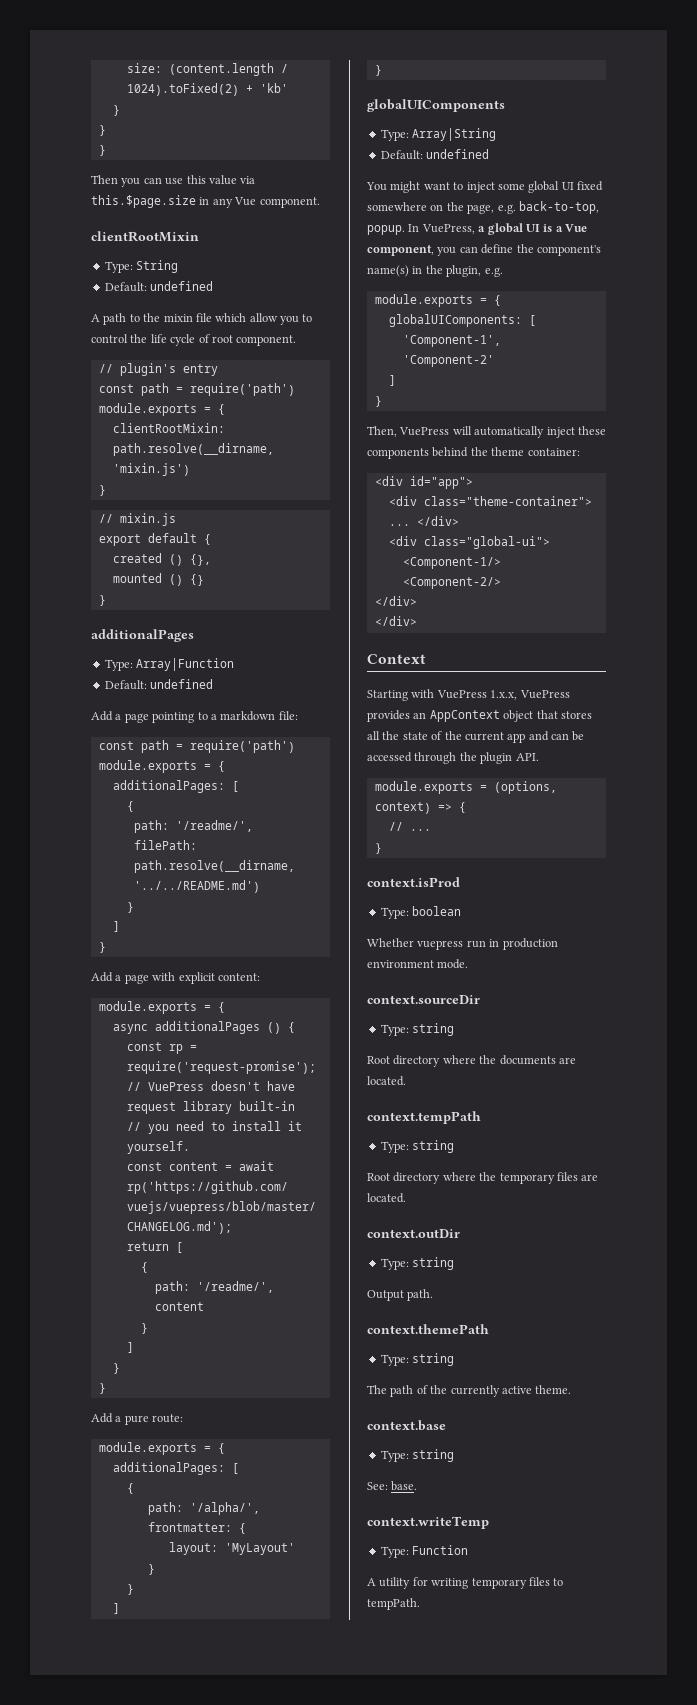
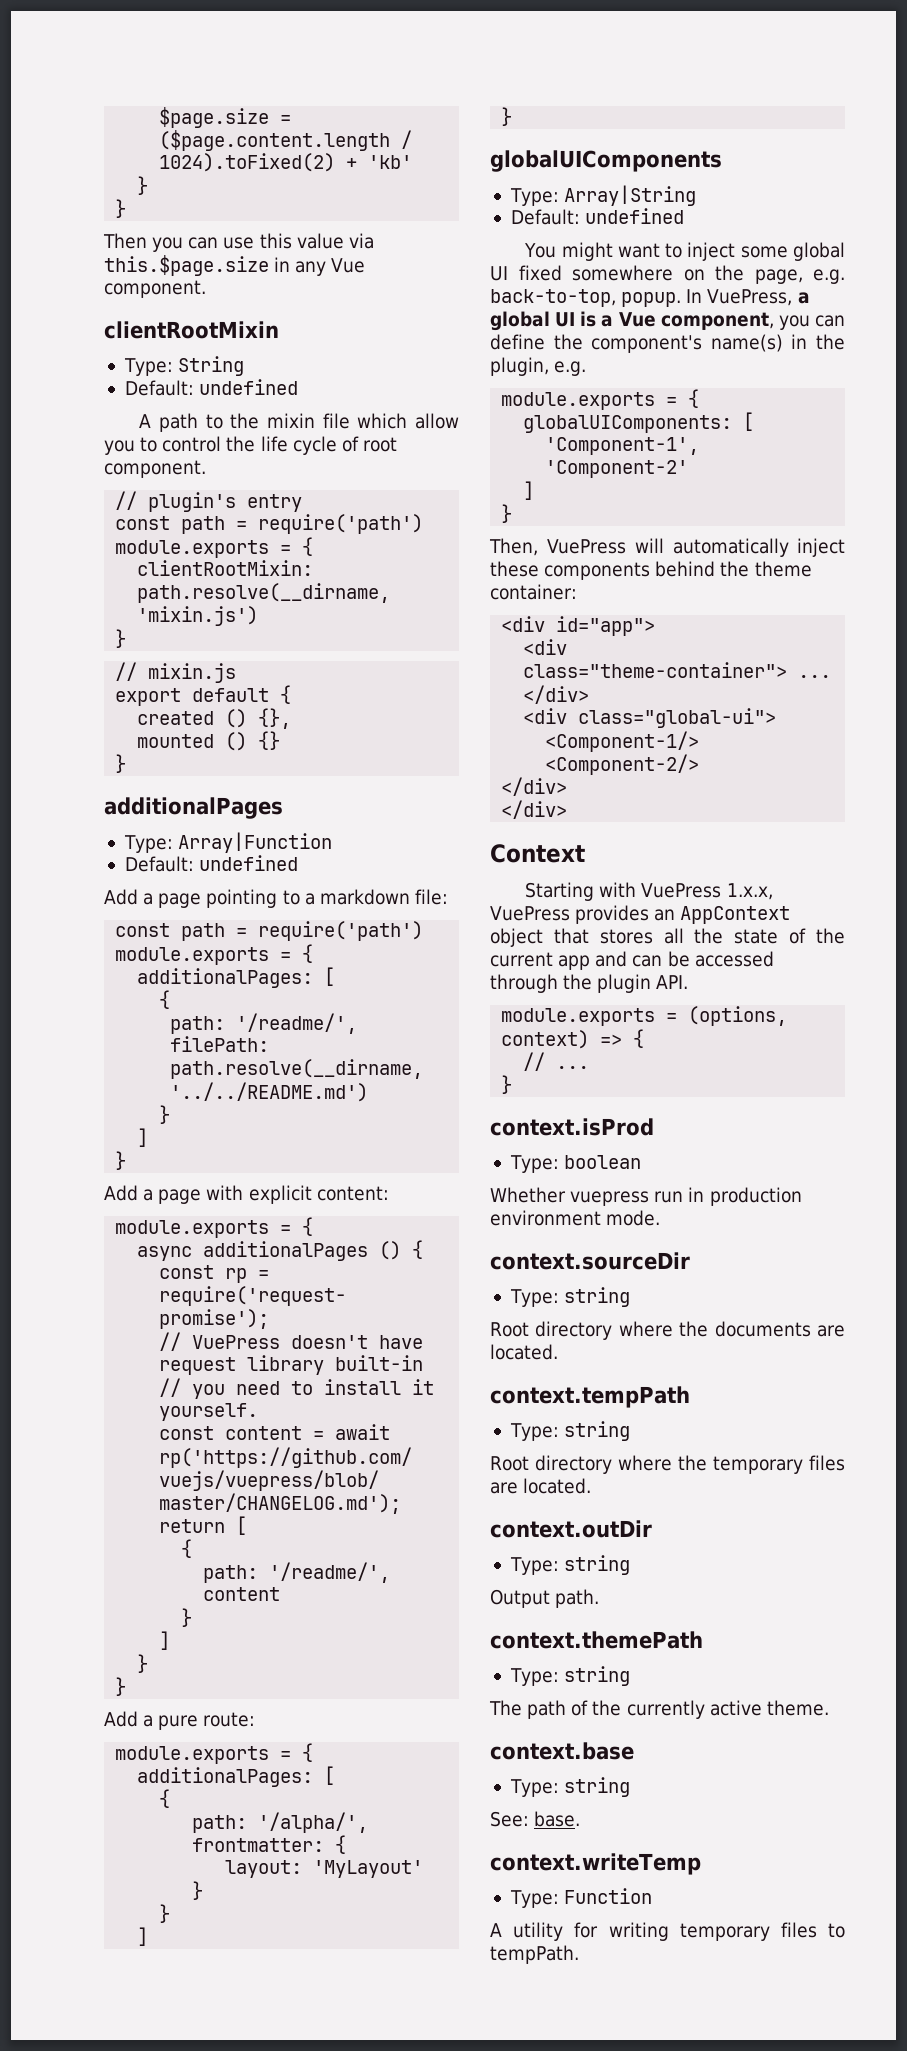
- size: (content.length / 1024).toFixed(2) + 'kb'
+ $page.size = ($page.content.length / 1024).toFixed(2) + 'kb'
- }

